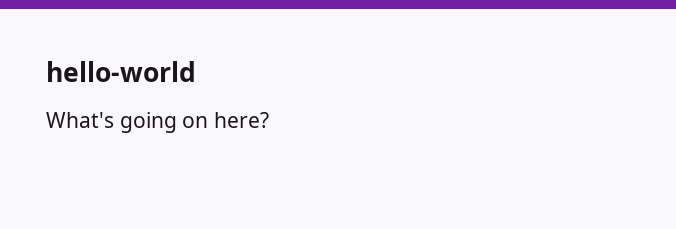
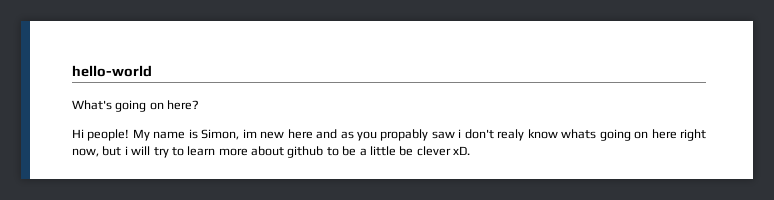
+ Hi people! My name is Simon, im new here and as you propably saw i don't realy know whats going on here right now, but i will try to learn more about github to be a little be clever xD.

